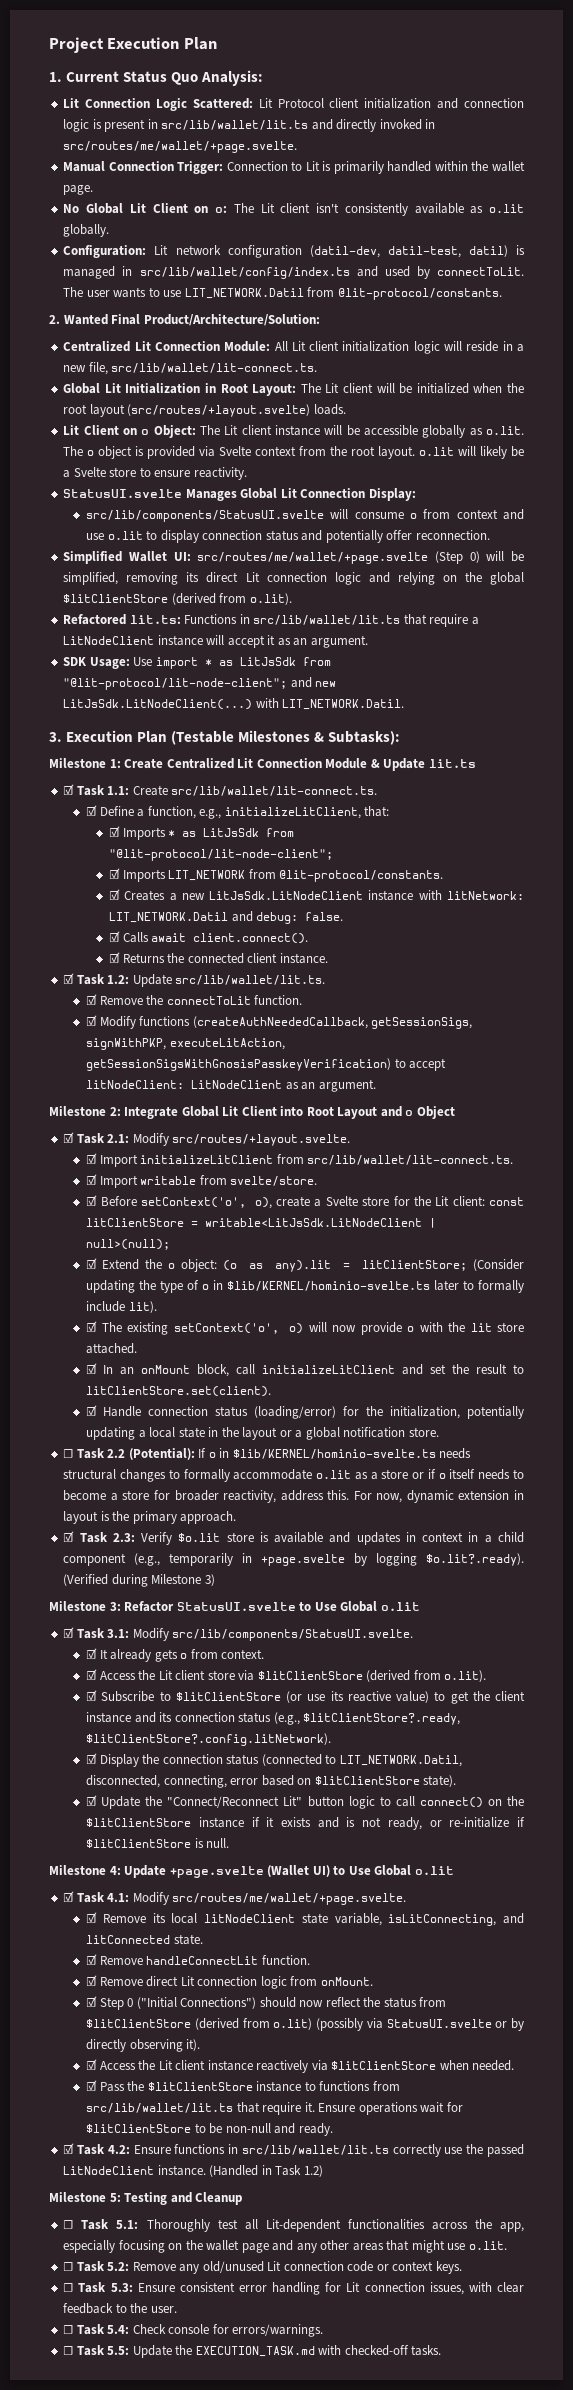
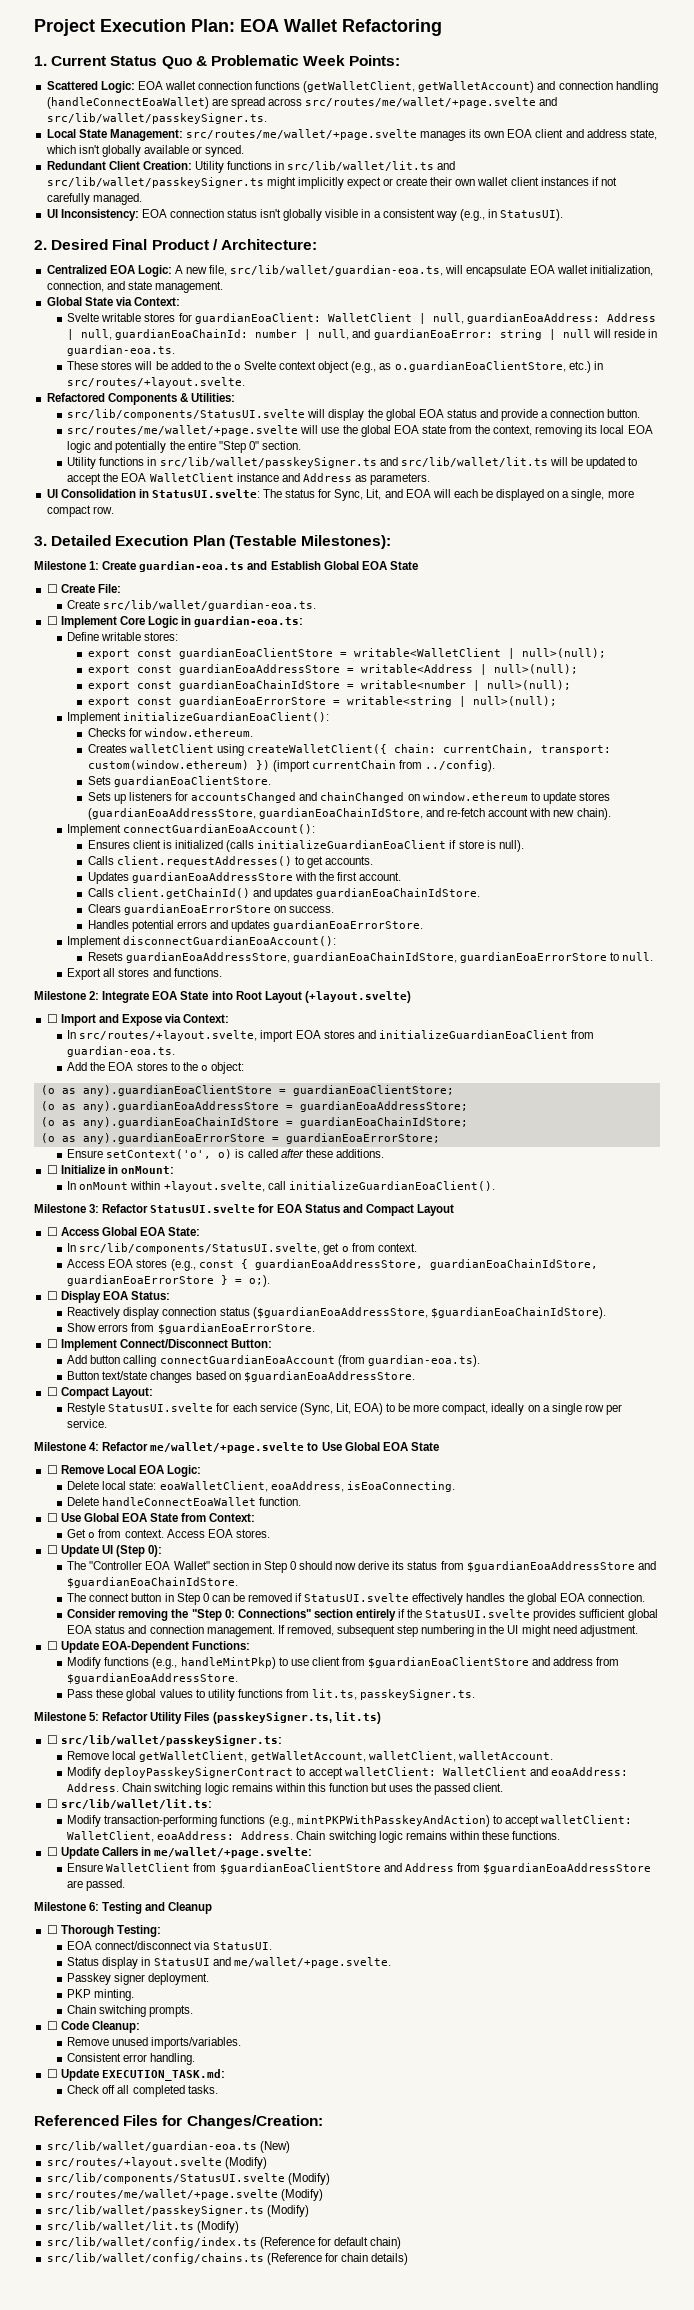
- Project Execution Plan
+ Project Execution Plan: EOA Wallet Refactoring
- 1. Current Status Quo Analysis:
- Lit Connection Logic Scattered: Lit Protocol client initialization and connection logic is present in src/lib/wallet/lit.ts and directly invoked in src/routes/me/wallet/+page.svelte.
- Manual Connection Trigger: Connection to Lit is primarily handled within the wallet page.
- No Global Lit Client on o: The Lit client isn't consistently available as o.lit globally.
- Configuration: Lit network configuration (datil-dev, datil-test, datil) is managed in src/lib/wallet/config/index.ts and used by connectToLit. The user wants to use LIT_NETWORK.Datil from @lit-protocol/constants.
- 2. Wanted Final Product/Architecture/Solution:
- Centralized Lit Connection Module: All Lit client initialization logic will reside in a new file, src/lib/wallet/lit-connect.ts.
- Global Lit Initialization in Root Layout: The Lit client will be initialized when the root layout (src/routes/+layout.svelte) loads.
- Lit Client on o Object: The Lit client instance will be accessible globally as o.lit. The o object is provided via Svelte context from the root layout. o.lit will likely be a Svelte store to ensure reactivity.
- StatusUI.svelte Manages Global Lit Connection Display:
- src/lib/components/StatusUI.svelte will consume o from context and use o.lit to display connection status and potentially offer reconnection.
- Simplified Wallet UI: src/routes/me/wallet/+page.svelte (Step 0) will be simplified, removing its direct Lit connection logic and relying on the global $litClientStore (derived from o.lit).
- Refactored lit.ts: Functions in src/lib/wallet/lit.ts that require a LitNodeClient instance will accept it as an argument.
- SDK Usage: Use import * as LitJsSdk from "@lit-protocol/lit-node-client"; and new LitJsSdk.LitNodeClient(...) with LIT_NETWORK.Datil.
+ 1. Current Status Quo & Problematic Week Points:
+ Scattered Logic: EOA wallet connection functions (getWalletClient, getWalletAccount) and connection handling (handleConnectEoaWallet) are spread across src/routes/me/wallet/+page.svelte and src/lib/wallet/passkeySigner.ts.
+ Local State Management: src/routes/me/wallet/+page.svelte manages its own EOA client and address state, which isn't globally available or synced.
+ Redundant Client Creation: Utility functions in src/lib/wallet/lit.ts and src/lib/wallet/passkeySigner.ts might implicitly expect or create their own wallet client instances if not carefully managed.
+ UI Inconsistency: EOA connection status isn't globally visible in a consistent way (e.g., in StatusUI).
+ 2. Desired Final Product / Architecture:
+ Centralized EOA Logic: A new file, src/lib/wallet/guardian-eoa.ts, will encapsulate EOA wallet initialization, connection, and state management.
+ Global State via Context:
+ Svelte writable stores for guardianEoaClient: WalletClient | null, guardianEoaAddress: Address | null, guardianEoaChainId: number | null, and guardianEoaError: string | null will reside in guardian-eoa.ts.
+ These stores will be added to the o Svelte context object (e.g., as o.guardianEoaClientStore, etc.) in src/routes/+layout.svelte.
+ Refactored Components & Utilities:
+ src/lib/components/StatusUI.svelte will display the global EOA status and provide a connection button.
+ src/routes/me/wallet/+page.svelte will use the global EOA state from the context, removing its local EOA logic and potentially the entire "Step 0" section.
+ Utility functions in src/lib/wallet/passkeySigner.ts and src/lib/wallet/lit.ts will be updated to accept the EOA WalletClient instance and Address as parameters.
+ UI Consolidation in StatusUI.svelte: The status for Sync, Lit, and EOA will each be displayed on a single, more compact row.
- 3. Execution Plan (Testable Milestones & Subtasks):
+ 3. Detailed Execution Plan (Testable Milestones):
- Milestone 1: Create Centralized Lit Connection Module & Update lit.ts
- ☑ Task 1.1: Create src/lib/wallet/lit-connect.ts.
- ☑ Define a function, e.g., initializeLitClient, that:
- ☑ Imports * as LitJsSdk from "@lit-protocol/lit-node-client";
- ☑ Imports LIT_NETWORK from @lit-protocol/constants.
- ☑ Creates a new LitJsSdk.LitNodeClient instance with litNetwork: LIT_NETWORK.Datil and debug: false.
- ☑ Calls await client.connect().
- ☑ Returns the connected client instance.
- ☑ Task 1.2: Update src/lib/wallet/lit.ts.
- ☑ Remove the connectToLit function.
- ☑ Modify functions (createAuthNeededCallback, getSessionSigs, signWithPKP, executeLitAction, getSessionSigsWithGnosisPasskeyVerification) to accept litNodeClient: LitNodeClient as an argument.
- Milestone 2: Integrate Global Lit Client into Root Layout and o Object
- ☑ Task 2.1: Modify src/routes/+layout.svelte.
- ☑ Import initializeLitClient from src/lib/wallet/lit-connect.ts.
- ☑ Import writable from svelte/store.
- ☑ Before setContext('o', o), create a Svelte store for the Lit client: const litClientStore = writable<LitJsSdk.LitNodeClient | null>(null);
- ☑ Extend the o object: (o as any).lit = litClientStore; (Consider updating the type of o in $lib/KERNEL/hominio-svelte.ts later to formally include lit).
- ☑ The existing setContext('o', o) will now provide o with the lit store attached.
- ☑ In an onMount block, call initializeLitClient and set the result to litClientStore.set(client).
- ☑ Handle connection status (loading/error) for the initialization, potentially updating a local state in the layout or a global notification store.
- ☐ Task 2.2 (Potential): If o in $lib/KERNEL/hominio-svelte.ts needs structural changes to formally accommodate o.lit as a store or if o itself needs to become a store for broader reactivity, address this. For now, dynamic extension in layout is the primary approach.
- ☑ Task 2.3: Verify $o.lit store is available and updates in context in a child component (e.g., temporarily in +page.svelte by logging $o.lit?.ready). (Verified during Milestone 3)
- Milestone 3: Refactor StatusUI.svelte to Use Global o.lit
- ☑ Task 3.1: Modify src/lib/components/StatusUI.svelte.
- ☑ It already gets o from context.
- ☑ Access the Lit client store via $litClientStore (derived from o.lit).
- ☑ Subscribe to $litClientStore (or use its reactive value) to get the client instance and its connection status (e.g., $litClientStore?.ready, $litClientStore?.config.litNetwork).
- ☑ Display the connection status (connected to LIT_NETWORK.Datil, disconnected, connecting, error based on $litClientStore state).
- ☑ Update the "Connect/Reconnect Lit" button logic to call connect() on the $litClientStore instance if it exists and is not ready, or re-initialize if $litClientStore is null.
- Milestone 4: Update +page.svelte (Wallet UI) to Use Global o.lit
- ☑ Task 4.1: Modify src/routes/me/wallet/+page.svelte.
- ☑ Remove its local litNodeClient state variable, isLitConnecting, and litConnected state.
- ☑ Remove handleConnectLit function.
- ☑ Remove direct Lit connection logic from onMount.
- ☑ Step 0 ("Initial Connections") should now reflect the status from $litClientStore (derived from o.lit) (possibly via StatusUI.svelte or by directly observing it).
- ☑ Access the Lit client instance reactively via $litClientStore when needed.
- ☑ Pass the $litClientStore instance to functions from src/lib/wallet/lit.ts that require it. Ensure operations wait for $litClientStore to be non-null and ready.
- ☑ Task 4.2: Ensure functions in src/lib/wallet/lit.ts correctly use the passed LitNodeClient instance. (Handled in Task 1.2)
- Milestone 5: Testing and Cleanup
- ☐ Task 5.1: Thoroughly test all Lit-dependent functionalities across the app, especially focusing on the wallet page and any other areas that might use o.lit.
- ☐ Task 5.2: Remove any old/unused Lit connection code or context keys.
- ☐ Task 5.3: Ensure consistent error handling for Lit connection issues, with clear feedback to the user.
- ☐ Task 5.4: Check console for errors/warnings.
- ☐ Task 5.5: Update the EXECUTION_TASK.md with checked-off tasks.
+ Milestone 1: Create guardian-eoa.ts and Establish Global EOA State
+ ☐ Create File:
+ Create src/lib/wallet/guardian-eoa.ts.
+ ☐ Implement Core Logic in guardian-eoa.ts:
+ Define writable stores:
+ export const guardianEoaClientStore = writable<WalletClient | null>(null);
+ export const guardianEoaAddressStore = writable<Address | null>(null);
+ export const guardianEoaChainIdStore = writable<number | null>(null);
+ export const guardianEoaErrorStore = writable<string | null>(null);
+ Implement initializeGuardianEoaClient():
+ Checks for window.ethereum.
+ Creates walletClient using createWalletClient({ chain: currentChain, transport: custom(window.ethereum) }) (import currentChain from ../config).
+ Sets guardianEoaClientStore.
+ Sets up listeners for accountsChanged and chainChanged on window.ethereum to update stores (guardianEoaAddressStore, guardianEoaChainIdStore, and re-fetch account with new chain).
+ Implement connectGuardianEoaAccount():
+ Ensures client is initialized (calls initializeGuardianEoaClient if store is null).
+ Calls client.requestAddresses() to get accounts.
+ Updates guardianEoaAddressStore with the first account.
+ Calls client.getChainId() and updates guardianEoaChainIdStore.
+ Clears guardianEoaErrorStore on success.
+ Handles potential errors and updates guardianEoaErrorStore.
+ Implement disconnectGuardianEoaAccount():
+ Resets guardianEoaAddressStore, guardianEoaChainIdStore, guardianEoaErrorStore to null.
+ Export all stores and functions.
+ Milestone 2: Integrate EOA State into Root Layout (+layout.svelte)
+ ☐ Import and Expose via Context:
+ In src/routes/+layout.svelte, import EOA stores and initializeGuardianEoaClient from guardian-eoa.ts.
+ Add the EOA stores to the o object:
+ (o as any).guardianEoaClientStore = guardianEoaClientStore;
+ (o as any).guardianEoaAddressStore = guardianEoaAddressStore;
+ (o as any).guardianEoaChainIdStore = guardianEoaChainIdStore;
+ (o as any).guardianEoaErrorStore = guardianEoaErrorStore;
+ Ensure setContext('o', o) is called after these additions.
+ ☐ Initialize in onMount:
+ In onMount within +layout.svelte, call initializeGuardianEoaClient().
+ Milestone 3: Refactor StatusUI.svelte for EOA Status and Compact Layout
+ ☐ Access Global EOA State:
+ In src/lib/components/StatusUI.svelte, get o from context.
+ Access EOA stores (e.g., const { guardianEoaAddressStore, guardianEoaChainIdStore, guardianEoaErrorStore } = o;).
+ ☐ Display EOA Status:
+ Reactively display connection status ($guardianEoaAddressStore, $guardianEoaChainIdStore).
+ Show errors from $guardianEoaErrorStore.
+ ☐ Implement Connect/Disconnect Button:
+ Add button calling connectGuardianEoaAccount (from guardian-eoa.ts).
+ Button text/state changes based on $guardianEoaAddressStore.
+ ☐ Compact Layout:
+ Restyle StatusUI.svelte for each service (Sync, Lit, EOA) to be more compact, ideally on a single row per service.
+ Milestone 4: Refactor me/wallet/+page.svelte to Use Global EOA State
+ ☐ Remove Local EOA Logic:
+ Delete local state: eoaWalletClient, eoaAddress, isEoaConnecting.
+ Delete handleConnectEoaWallet function.
+ ☐ Use Global EOA State from Context:
+ Get o from context. Access EOA stores.
+ ☐ Update UI (Step 0):
+ The "Controller EOA Wallet" section in Step 0 should now derive its status from $guardianEoaAddressStore and $guardianEoaChainIdStore.
+ The connect button in Step 0 can be removed if StatusUI.svelte effectively handles the global EOA connection.
+ Consider removing the "Step 0: Connections" section entirely if the StatusUI.svelte provides sufficient global EOA status and connection management. If removed, subsequent step numbering in the UI might need adjustment.
+ ☐ Update EOA-Dependent Functions:
+ Modify functions (e.g., handleMintPkp) to use client from $guardianEoaClientStore and address from $guardianEoaAddressStore.
+ Pass these global values to utility functions from lit.ts, passkeySigner.ts.
+ Milestone 5: Refactor Utility Files (passkeySigner.ts, lit.ts)
+ ☐ src/lib/wallet/passkeySigner.ts:
+ Remove local getWalletClient, getWalletAccount, walletClient, walletAccount.
+ Modify deployPasskeySignerContract to accept walletClient: WalletClient and eoaAddress: Address. Chain switching logic remains within this function but uses the passed client.
+ ☐ src/lib/wallet/lit.ts:
+ Modify transaction-performing functions (e.g., mintPKPWithPasskeyAndAction) to accept walletClient: WalletClient, eoaAddress: Address. Chain switching logic remains within these functions.
+ ☐ Update Callers in me/wallet/+page.svelte:
+ Ensure WalletClient from $guardianEoaClientStore and Address from $guardianEoaAddressStore are passed.
+ Milestone 6: Testing and Cleanup
+ ☐ Thorough Testing:
+ EOA connect/disconnect via StatusUI.
+ Status display in StatusUI and me/wallet/+page.svelte.
+ Passkey signer deployment.
+ PKP minting.
+ Chain switching prompts.
+ ☐ Code Cleanup:
+ Remove unused imports/variables.
+ Consistent error handling.
+ ☐ Update EXECUTION_TASK.md:
+ Check off all completed tasks.
+ Referenced Files for Changes/Creation:
+ src/lib/wallet/guardian-eoa.ts (New)
+ src/routes/+layout.svelte (Modify)
+ src/lib/components/StatusUI.svelte (Modify)
+ src/routes/me/wallet/+page.svelte (Modify)
+ src/lib/wallet/passkeySigner.ts (Modify)
+ src/lib/wallet/lit.ts (Modify)
+ src/lib/wallet/config/index.ts (Reference for default chain)
+ src/lib/wallet/config/chains.ts (Reference for chain details)

